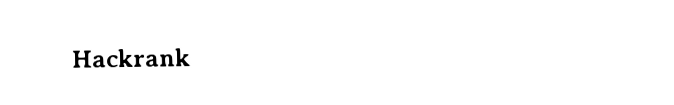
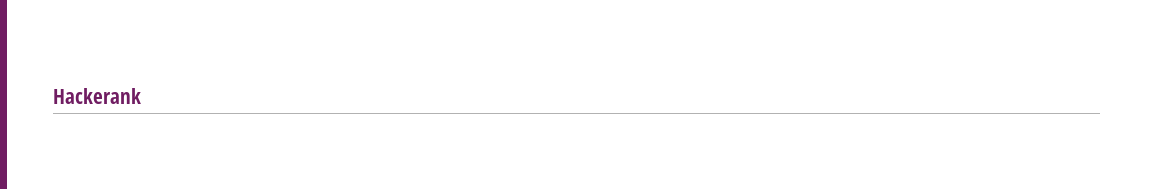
- Hackrank
+ Hackerank

